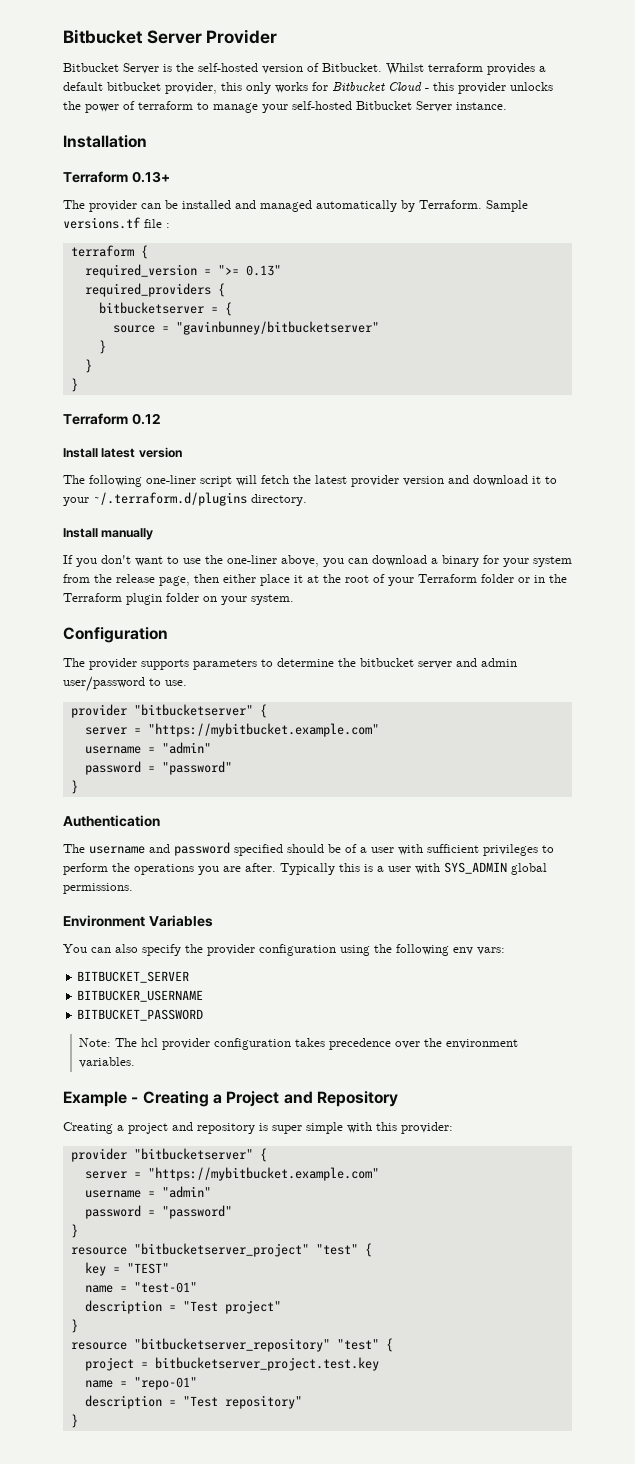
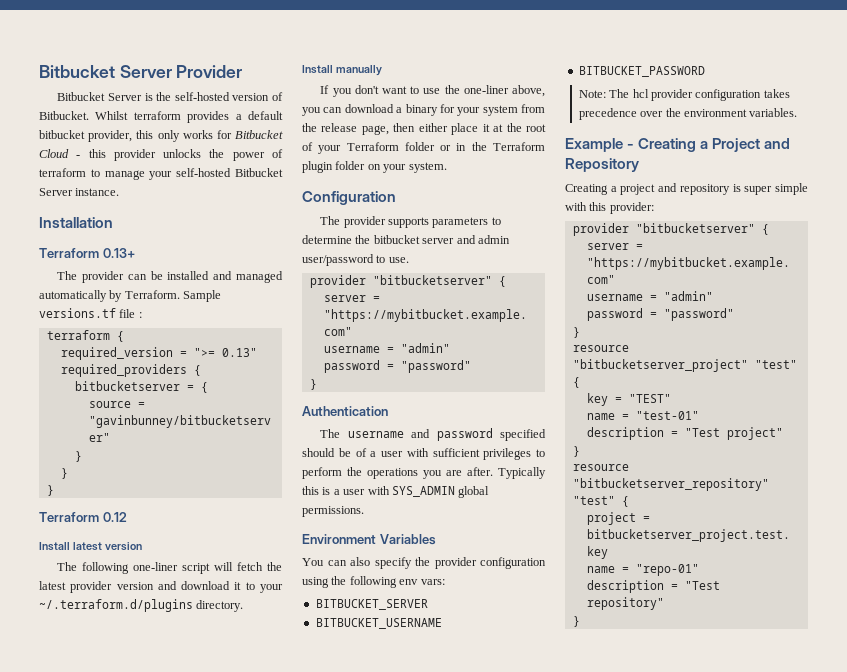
- BITBUCKER_USERNAME
+ BITBUCKET_USERNAME

